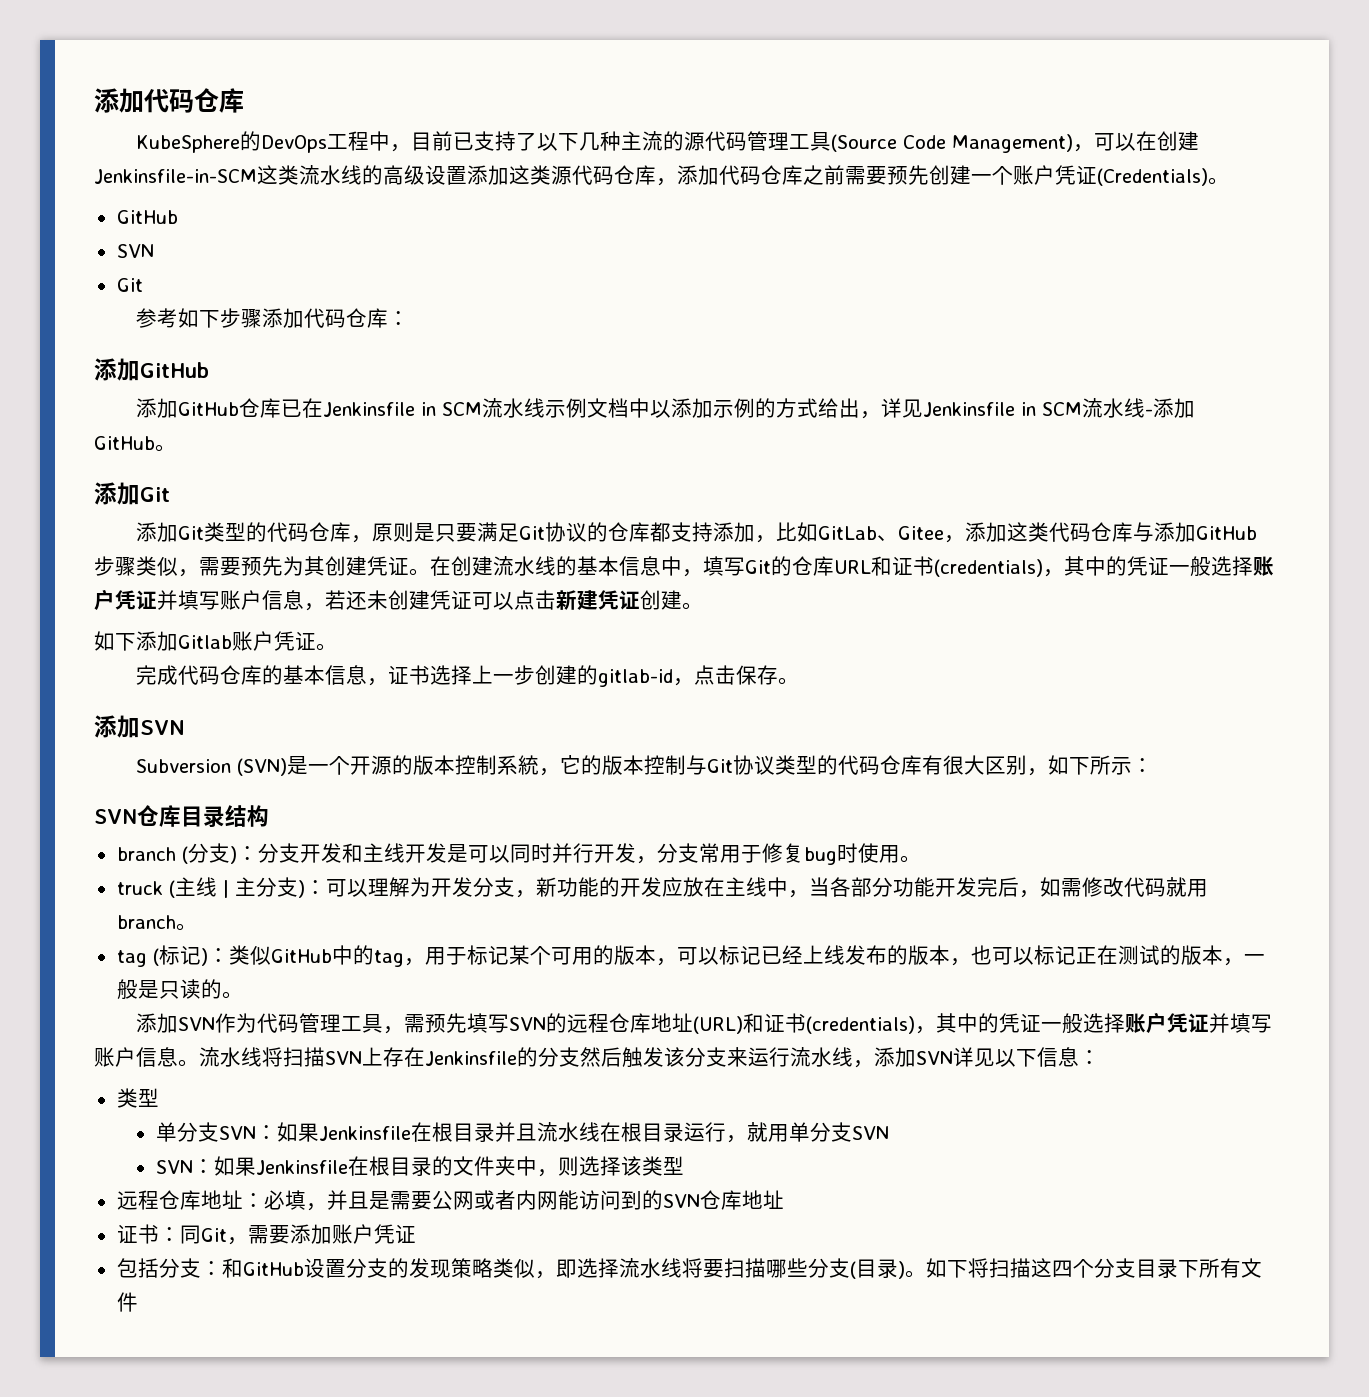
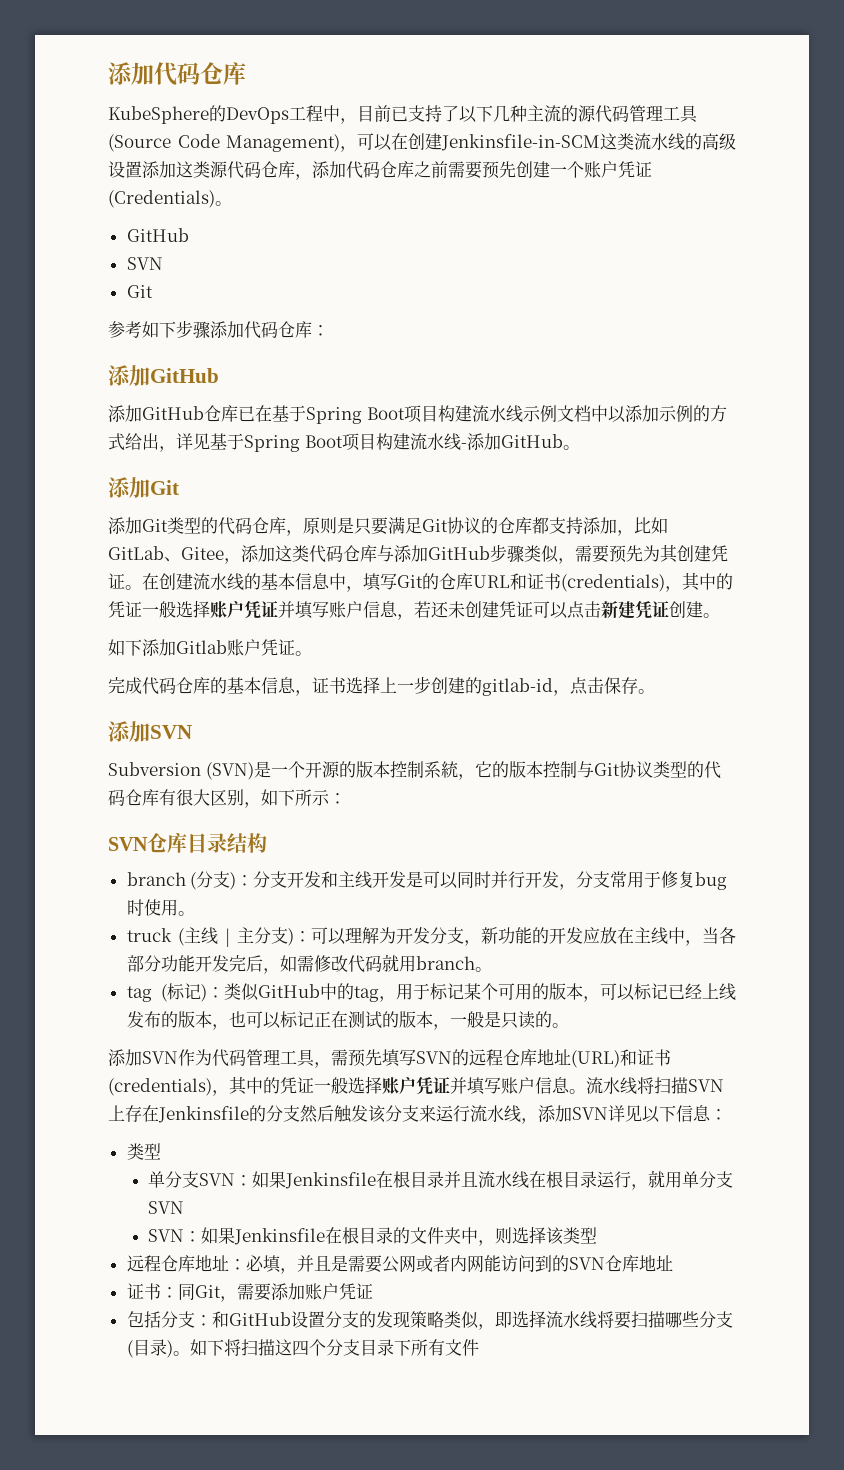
- 添加GitHub仓库已在Jenkinsfile in SCM流水线示例文档中以添加示例的方式给出，详见Jenkinsfile in SCM流水线-添加GitHub。
+ 添加GitHub仓库已在基于Spring Boot项目构建流水线示例文档中以添加示例的方式给出，详见基于Spring Boot项目构建流水线-添加GitHub。

